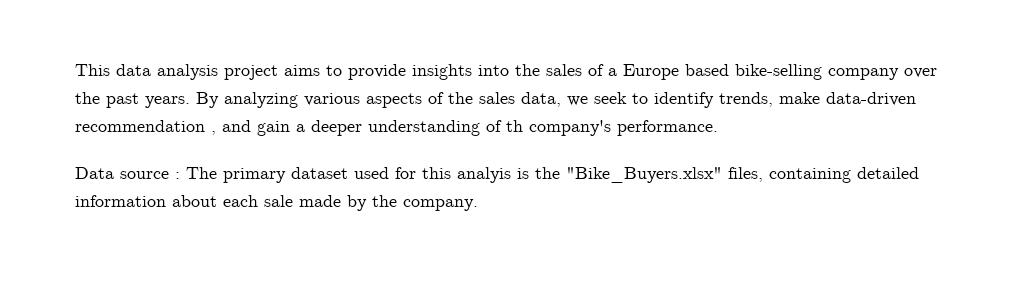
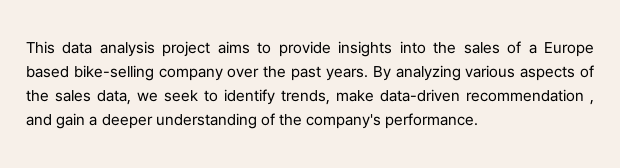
- By analyzing various aspects of the sales data, we seek to identify trends, make data-driven recommendation , and gain a deeper understanding of th company's performance.
+ By analyzing various aspects of the sales data, we seek to identify trends, make data-driven recommendation , and gain a deeper understanding of the company's performance.
- Data source : The primary dataset used for this analyis is the "Bike_Buyers.xlsx" files, containing detailed information about each sale made by the company.

